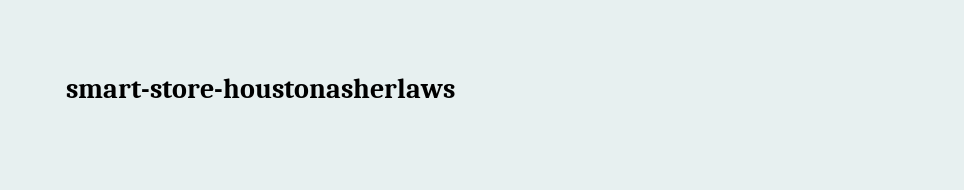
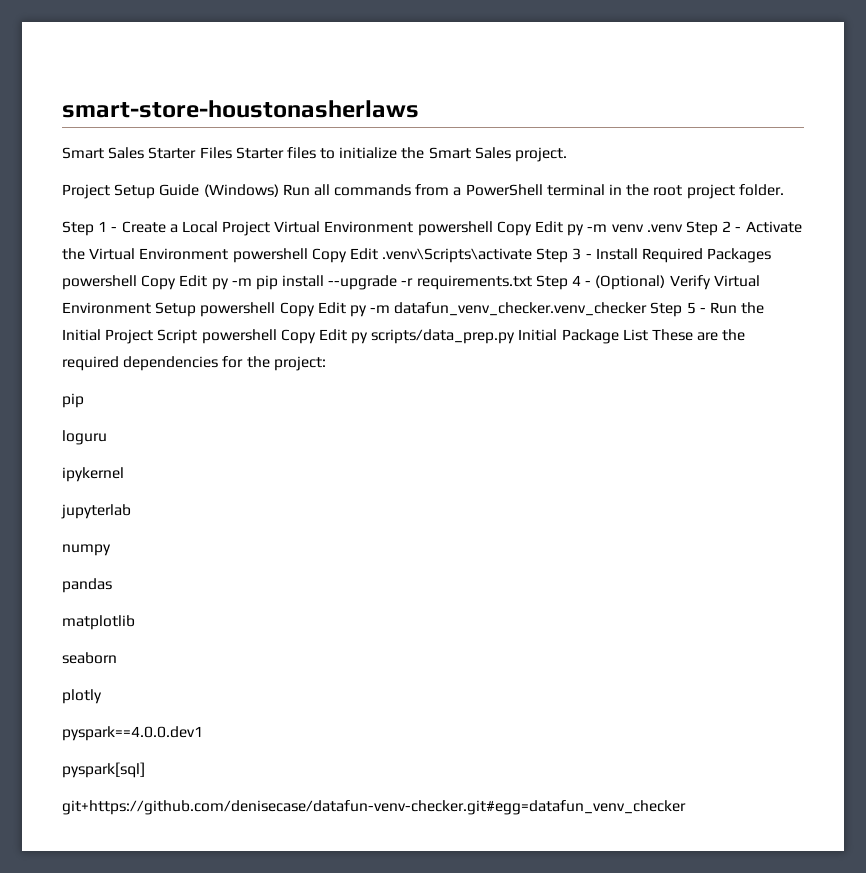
+ Smart Sales Starter Files Starter files to initialize the Smart Sales project.
+ Project Setup Guide (Windows) Run all commands from a PowerShell terminal in the root project folder.
+ Step 1 - Create a Local Project Virtual Environment powershell Copy Edit py -m venv .venv Step 2 - Activate the Virtual Environment powershell Copy Edit .venv\Scripts\activate Step 3 - Install Required Packages powershell Copy Edit py -m pip install --upgrade -r requirements.txt Step 4 - (Optional) Verify Virtual Environment Setup powershell Copy Edit py -m datafun_venv_checker.venv_checker Step 5 - Run the Initial Project Script powershell Copy Edit py scripts/data_prep.py Initial Package List These are the required dependencies for the project:
+ pip
+ loguru
+ ipykernel
+ jupyterlab
+ numpy
+ pandas
+ matplotlib
+ seaborn
+ plotly
+ pyspark==4.0.0.dev1
+ pyspark[sql]
+ git+https://github.com/denisecase/datafun-venv-checker.git#egg=datafun_venv_checker

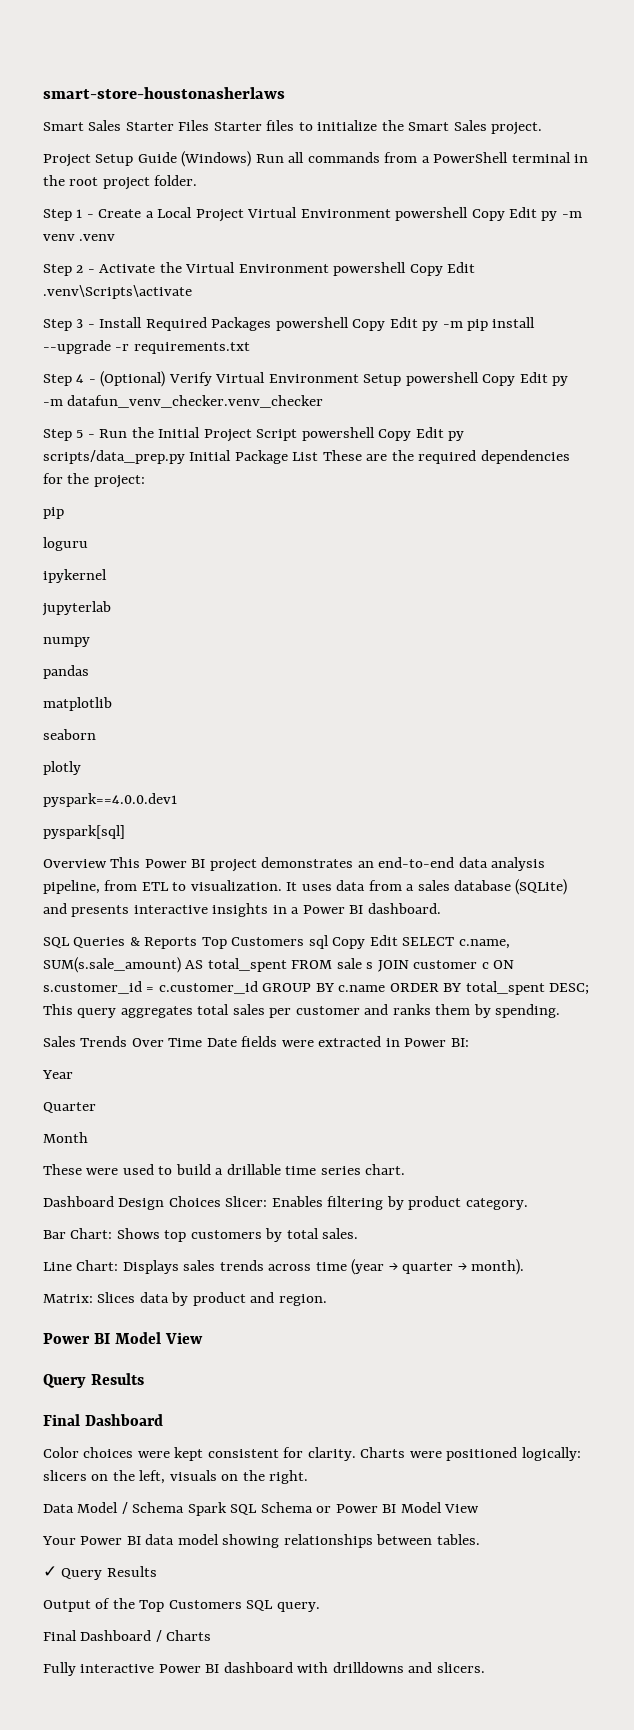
- Step 1 - Create a Local Project Virtual Environment powershell Copy Edit py -m venv .venv Step 2 - Activate the Virtual Environment powershell Copy Edit .venv\Scripts\activate Step 3 - Install Required Packages powershell Copy Edit py -m pip install --upgrade -r requirements.txt Step 4 - (Optional) Verify Virtual Environment Setup powershell Copy Edit py -m datafun_venv_checker.venv_checker Step 5 - Run the Initial Project Script powershell Copy Edit py scripts/data_prep.py Initial Package List These are the required dependencies for the project:
+ Step 1 - Create a Local Project Virtual Environment powershell Copy Edit py -m venv .venv
+ Step 2 - Activate the Virtual Environment powershell Copy Edit .venv\Scripts\activate
+ Step 3 - Install Required Packages powershell Copy Edit py -m pip install --upgrade -r requirements.txt
+ Step 4 - (Optional) Verify Virtual Environment Setup powershell Copy Edit py -m datafun_venv_checker.venv_checker
+ Step 5 - Run the Initial Project Script powershell Copy Edit py scripts/data_prep.py Initial Package List These are the required dependencies for the project:
- git+https://github.com/denisecase/datafun-venv-checker.git#egg=datafun_venv_checker
+ Overview This Power BI project demonstrates an end-to-end data analysis pipeline, from ETL to visualization. It uses data from a sales database (SQLite) and presents interactive insights in a Power BI dashboard.
+ SQL Queries & Reports Top Customers sql Copy Edit SELECT c.name, SUM(s.sale_amount) AS total_spent FROM sale s JOIN customer c ON s.customer_id = c.customer_id GROUP BY c.name ORDER BY total_spent DESC; This query aggregates total sales per customer and ranks them by spending.
+ Sales Trends Over Time Date fields were extracted in Power BI:
+ Year
+ Quarter
+ Month
+ These were used to build a drillable time series chart.
+ Dashboard Design Choices Slicer: Enables filtering by product category.
+ Bar Chart: Shows top customers by total sales.
+ Line Chart: Displays sales trends across time (year → quarter → month).
+ Matrix: Slices data by product and region.
+ Power BI Model View
+ Query Results
+ Final Dashboard
+ Color choices were kept consistent for clarity. Charts were positioned logically: slicers on the left, visuals on the right.
+ Data Model / Schema Spark SQL Schema or Power BI Model View
+ Your Power BI data model showing relationships between tables.
+ ✓ Query Results
+ Output of the Top Customers SQL query.
+ Final Dashboard / Charts
+ Fully interactive Power BI dashboard with drilldowns and slicers.

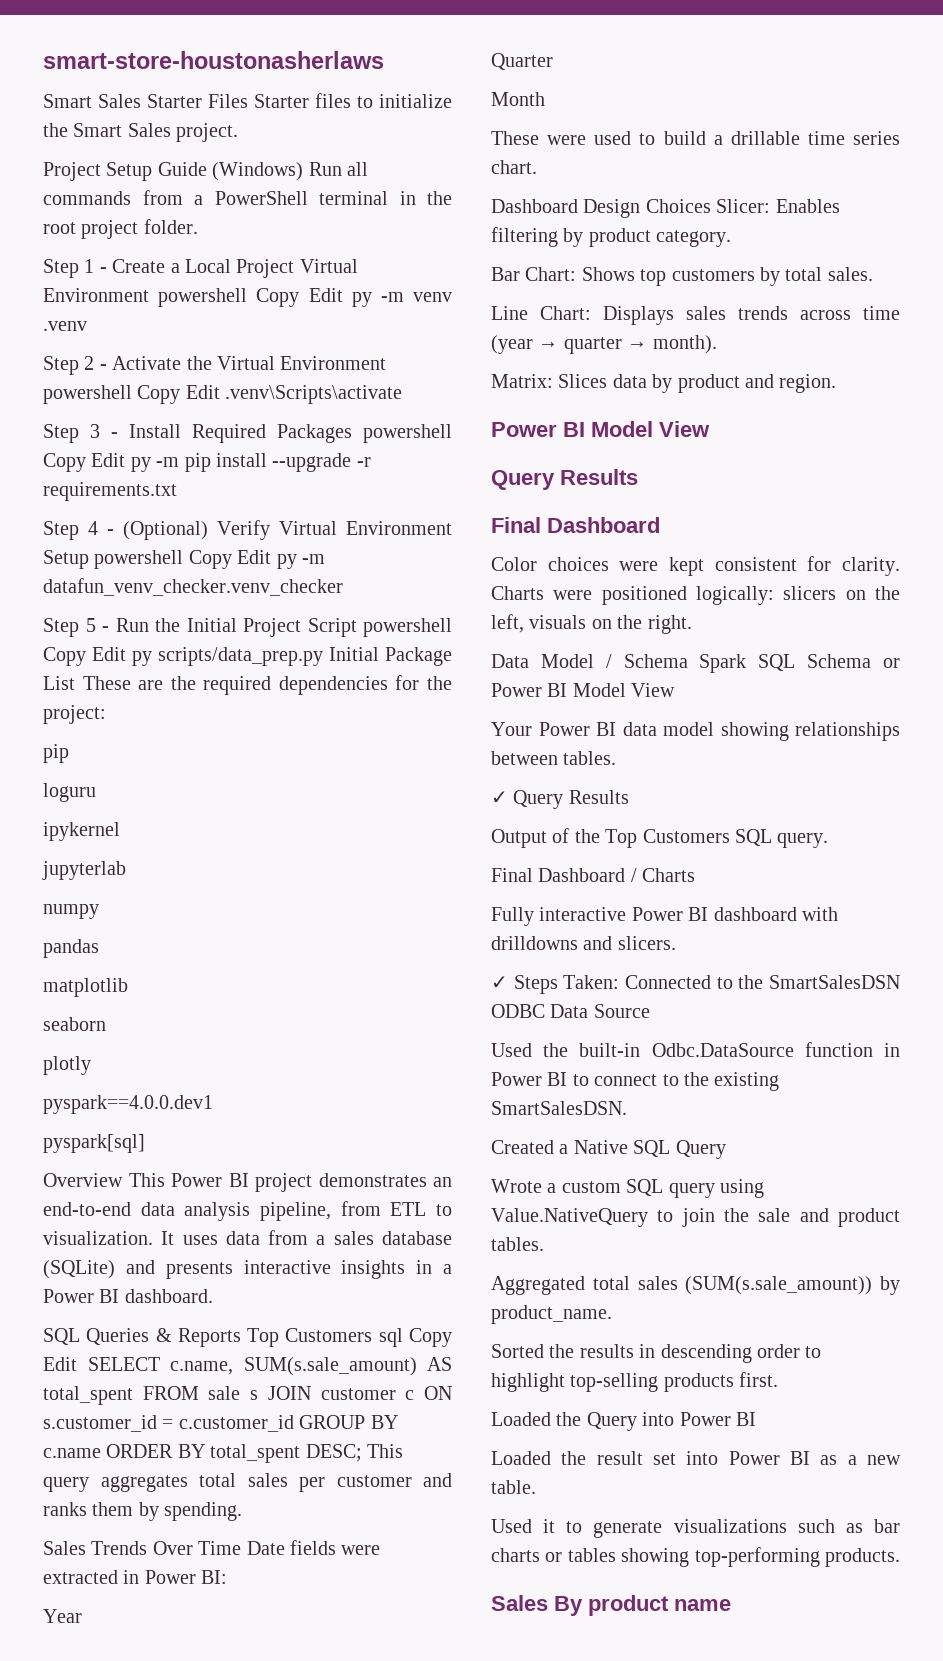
+ ✓ Steps Taken: Connected to the SmartSalesDSN ODBC Data Source
+ Used the built-in Odbc.DataSource function in Power BI to connect to the existing SmartSalesDSN.
+ Created a Native SQL Query
+ Wrote a custom SQL query using Value.NativeQuery to join the sale and product tables.
+ Aggregated total sales (SUM(s.sale_amount)) by product_name.
+ Sorted the results in descending order to highlight top-selling products first.
+ Loaded the Query into Power BI
+ Loaded the result set into Power BI as a new table.
+ Used it to generate visualizations such as bar charts or tables showing top-performing products.
+ Sales By product name

